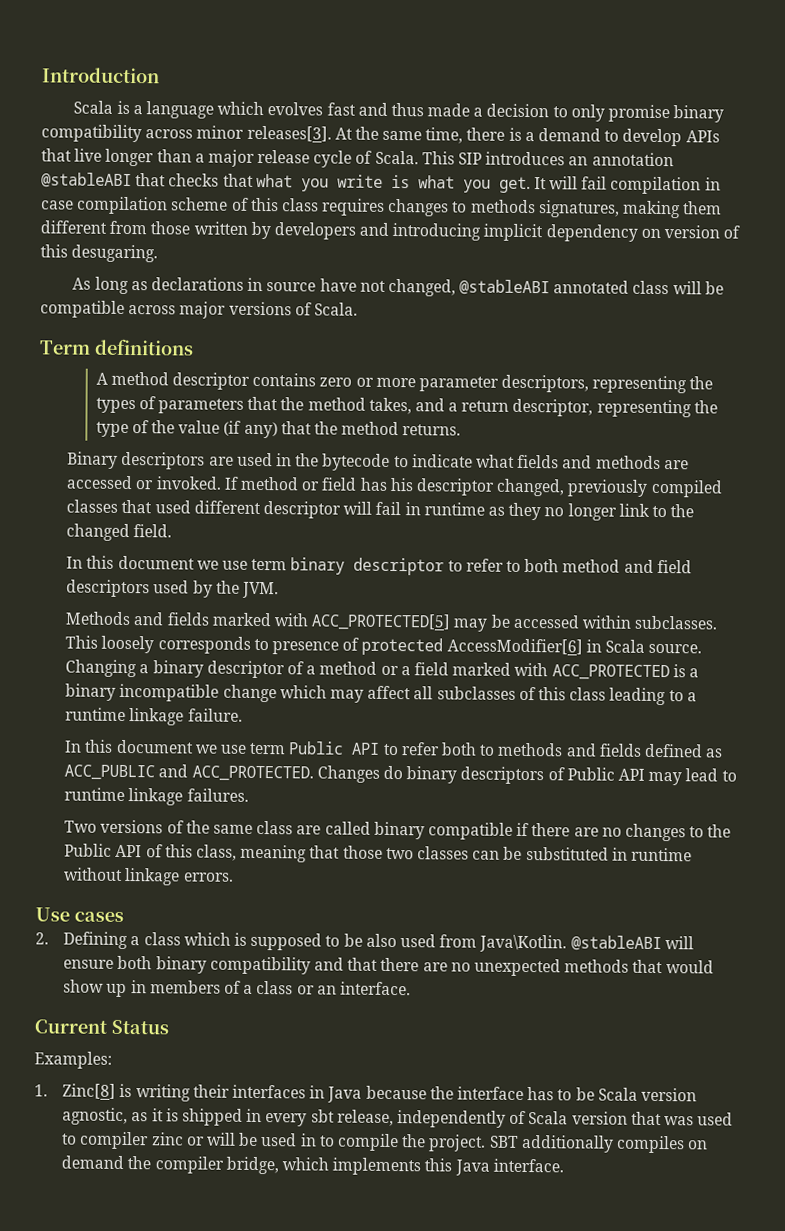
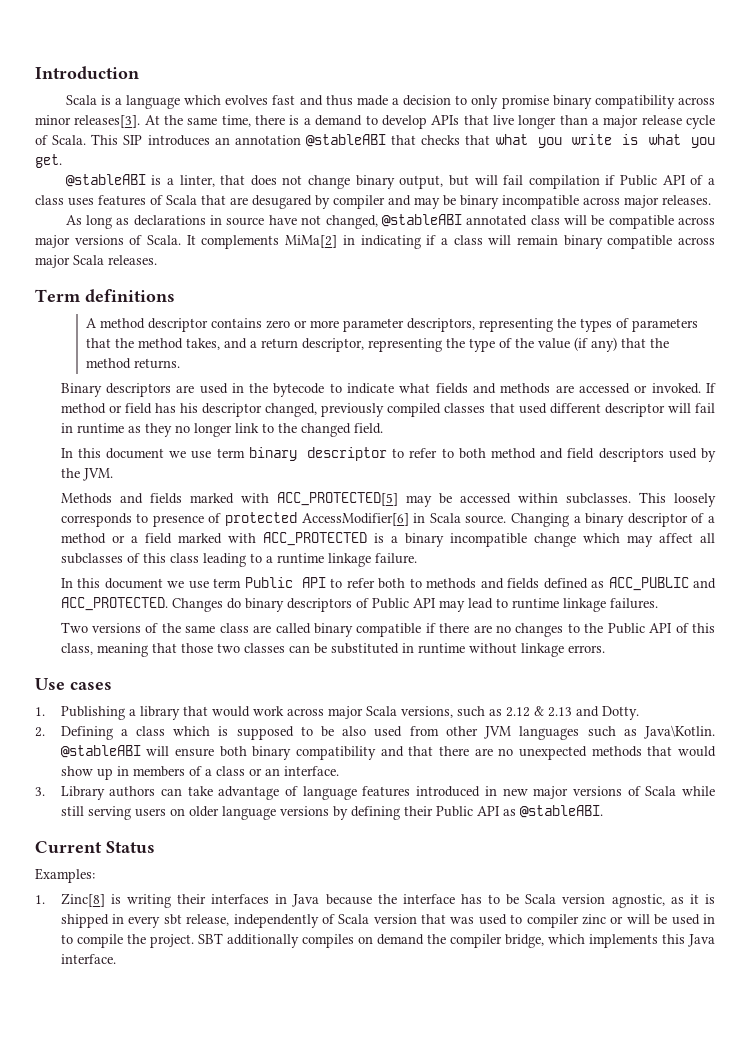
- This SIP introduces an annotation @stableABI that checks that what you write is what you get. It will fail compilation in case compilation scheme of this class requires changes to methods signatures, making them different from those written by developers and introducing implicit dependency on version of this desugaring.
+ This SIP introduces an annotation @stableABI that checks that what you write is what you get.
+ @stableABI is a linter, that does not change binary output, but will fail compilation if Public API of a class uses features of Scala that are desugared by compiler and may be binary incompatible across major releases.
+ It complements MiMa[2] in indicating if a class will remain binary compatible across major Scala releases.
+ 1. Publishing a library that would work across major Scala versions, such as 2.12 & 2.13 and Dotty.
- 2. Defining a class which is supposed to be also used from Java\Kotlin.
+ 2. Defining a class which is supposed to be also used from other JVM languages such as Java\Kotlin.
+ 3. Library authors can take advantage of language features introduced in new major versions of Scala while still serving users on older language versions by defining their Public API as @stableABI.

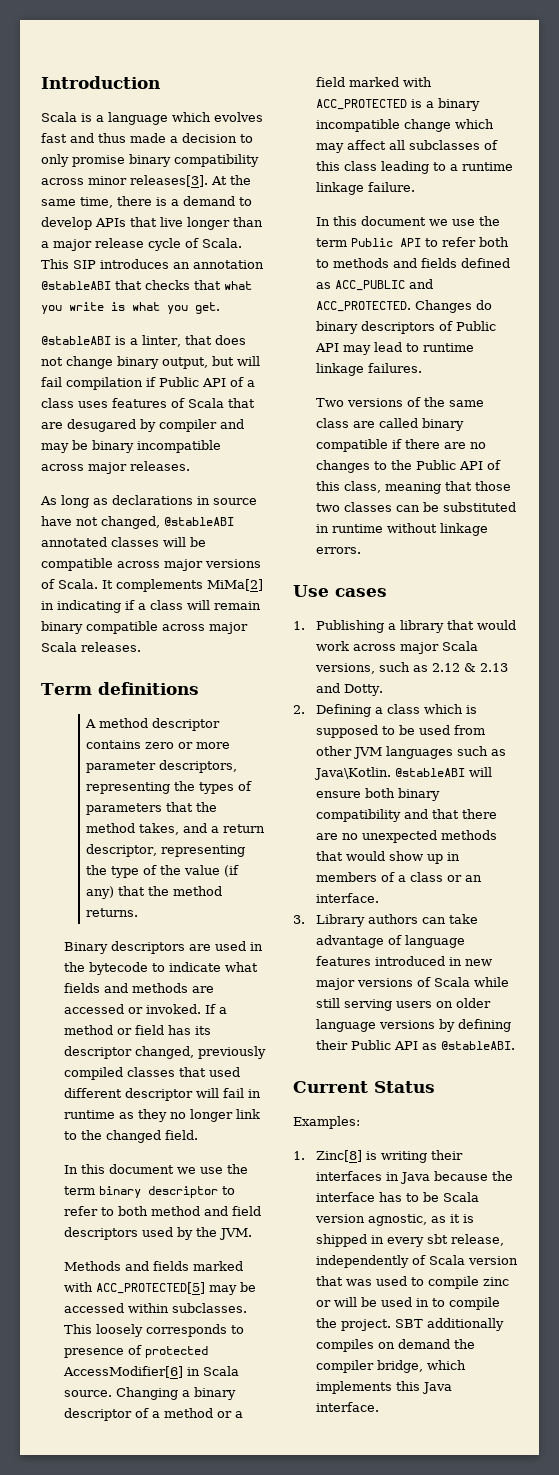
- As long as declarations in source have not changed, @stableABI annotated class will be compatible across major versions of Scala.
+ As long as declarations in source have not changed, @stableABI annotated classes will be compatible across major versions of Scala.
- If method or field has his descriptor changed, previously compiled classes that used different descriptor will fail in runtime as they no longer link to the changed field.
+ If a method or field has its descriptor changed, previously compiled classes that used different descriptor will fail in runtime as they no longer link to the changed field.
- In this document we use term binary descriptor to refer to both method and field descriptors used by the JVM.
+ In this document we use the term binary descriptor to refer to both method and field descriptors used by the JVM.
- In this document we use term Public API to refer both to methods and fields defined as ACC_PUBLIC and ACC_PROTECTED.
+ In this document we use the term Public API to refer both to methods and fields defined as ACC_PUBLIC and ACC_PROTECTED.
- 2. Defining a class which is supposed to be also used from other JVM languages such as Java\Kotlin.
+ 2. Defining a class which is supposed to be used from other JVM languages such as Java\Kotlin.
- 1. Zinc[8] is writing their interfaces in Java because the interface has to be Scala version agnostic, as it is shipped in every sbt release, independently of Scala version that was used to compiler zinc or will be used in to compile the project.
+ 1. Zinc[8] is writing their interfaces in Java because the interface has to be Scala version agnostic, as it is shipped in every sbt release, independently of Scala version that was used to compile zinc or will be used in to compile the project.

